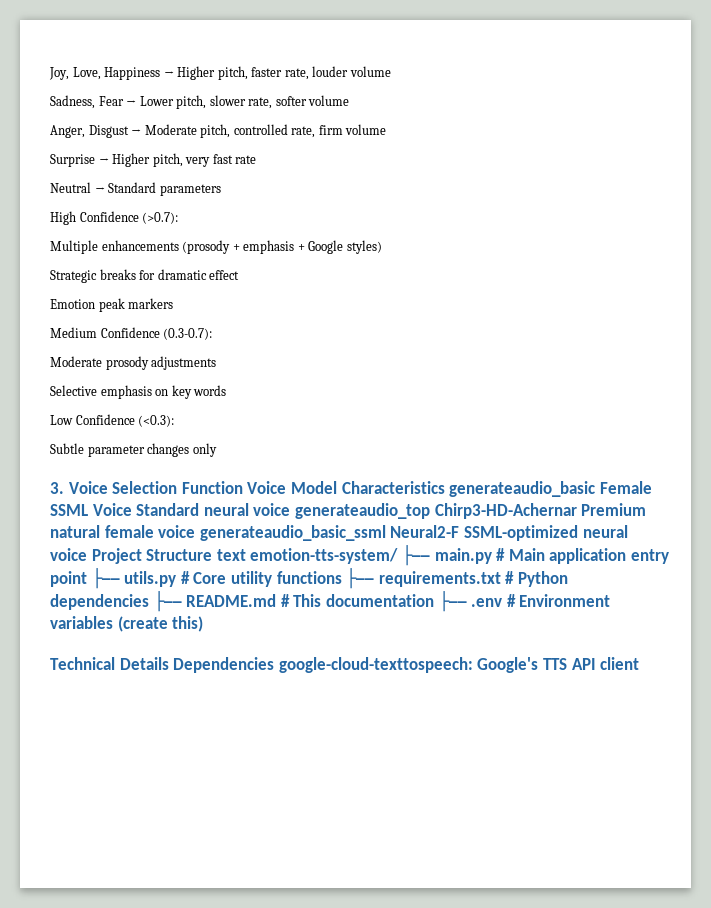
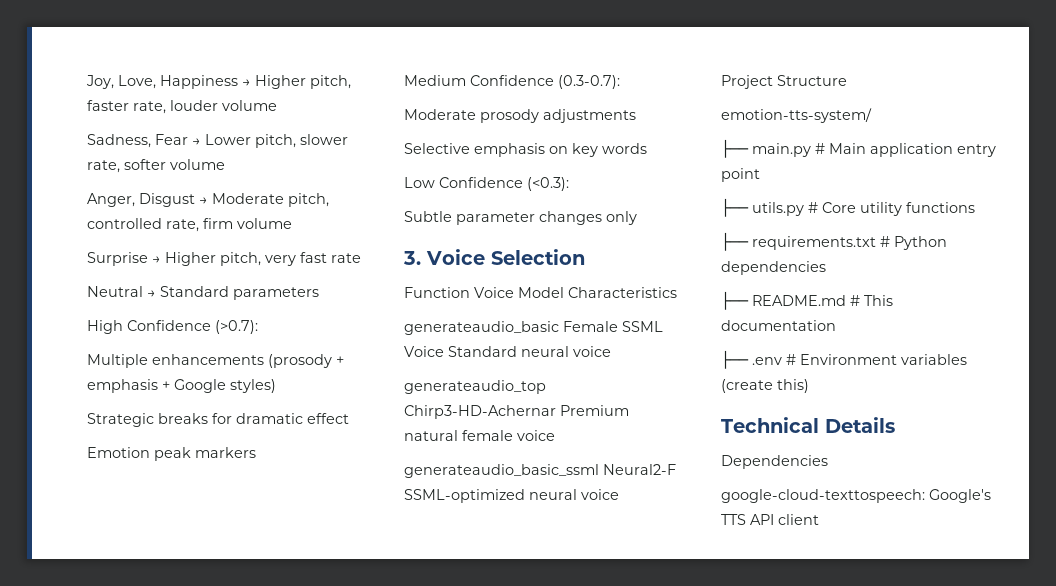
- 3. Voice Selection Function Voice Model Characteristics generateaudio_basic Female SSML Voice Standard neural voice generateaudio_top Chirp3-HD-Achernar Premium natural female voice generateaudio_basic_ssml Neural2-F SSML-optimized neural voice Project Structure text emotion-tts-system/ ├── main.py # Main application entry point ├── utils.py # Core utility functions ├── requirements.txt # Python dependencies ├── README.md # This documentation ├── .env # Environment variables (create this)
+ 3. Voice Selection
+ Function Voice Model Characteristics
+ generateaudio_basic Female SSML Voice Standard neural voice
+ generateaudio_top Chirp3-HD-Achernar Premium natural female voice
+ generateaudio_basic_ssml Neural2-F SSML-optimized neural voice
+ Project Structure
+ emotion-tts-system/
+ ├── main.py # Main application entry point
+ ├── utils.py # Core utility functions
+ ├── requirements.txt # Python dependencies
+ ├── README.md # This documentation
+ ├── .env # Environment variables (create this)
- Technical Details Dependencies google-cloud-texttospeech: Google's TTS API client
+ Technical Details
+ Dependencies
+ google-cloud-texttospeech: Google's TTS API client

